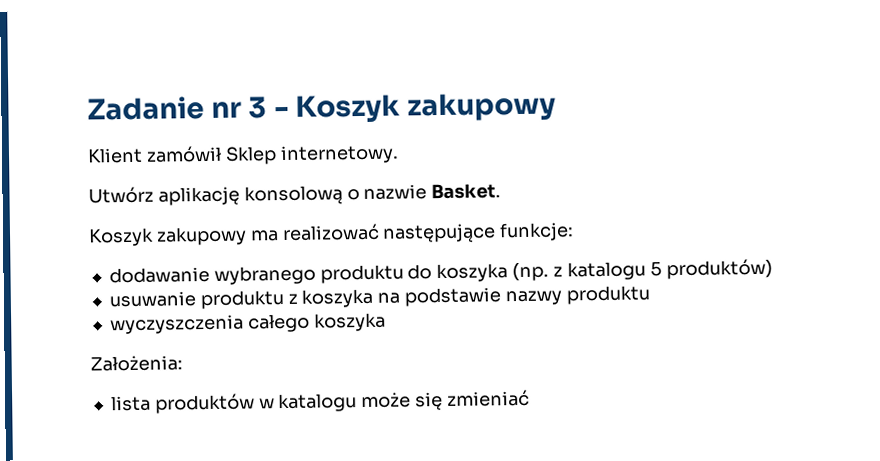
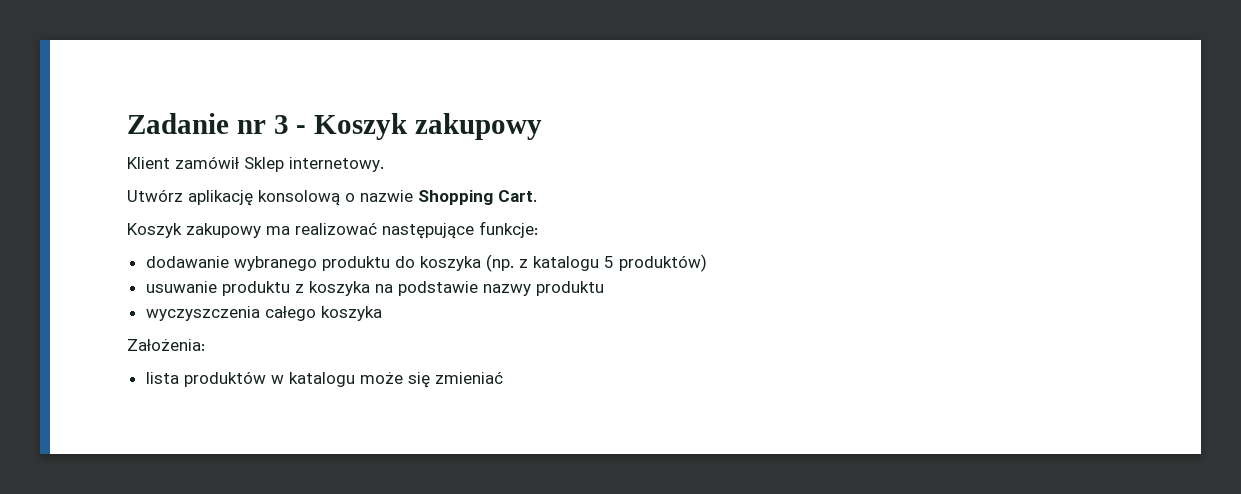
- Utwórz aplikację konsolową o nazwie Basket.
+ Utwórz aplikację konsolową o nazwie Shopping Cart.

